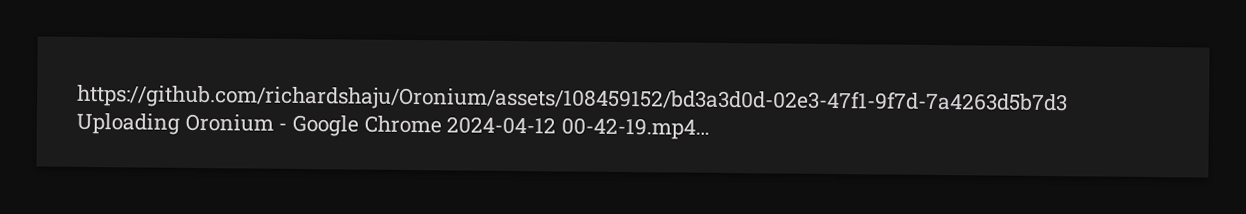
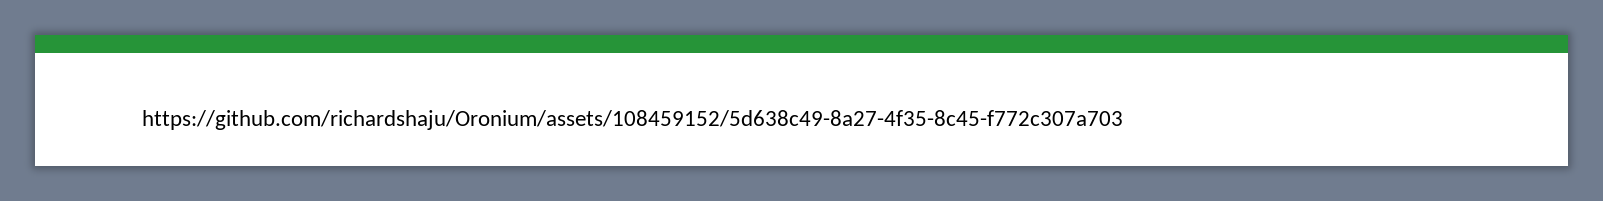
- https://github.com/richardshaju/Oronium/assets/108459152/bd3a3d0d-02e3-47f1-9f7d-7a4263d5b7d3 Uploading Oronium - Google Chrome 2024-04-12 00-42-19.mp4…
+ https://github.com/richardshaju/Oronium/assets/108459152/5d638c49-8a27-4f35-8c45-f772c307a703

